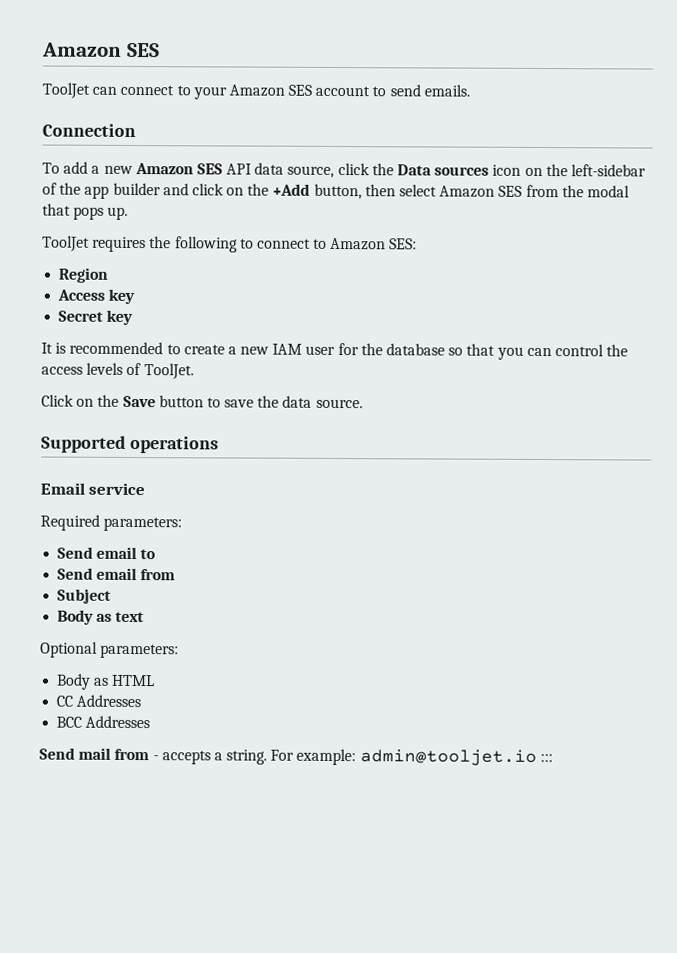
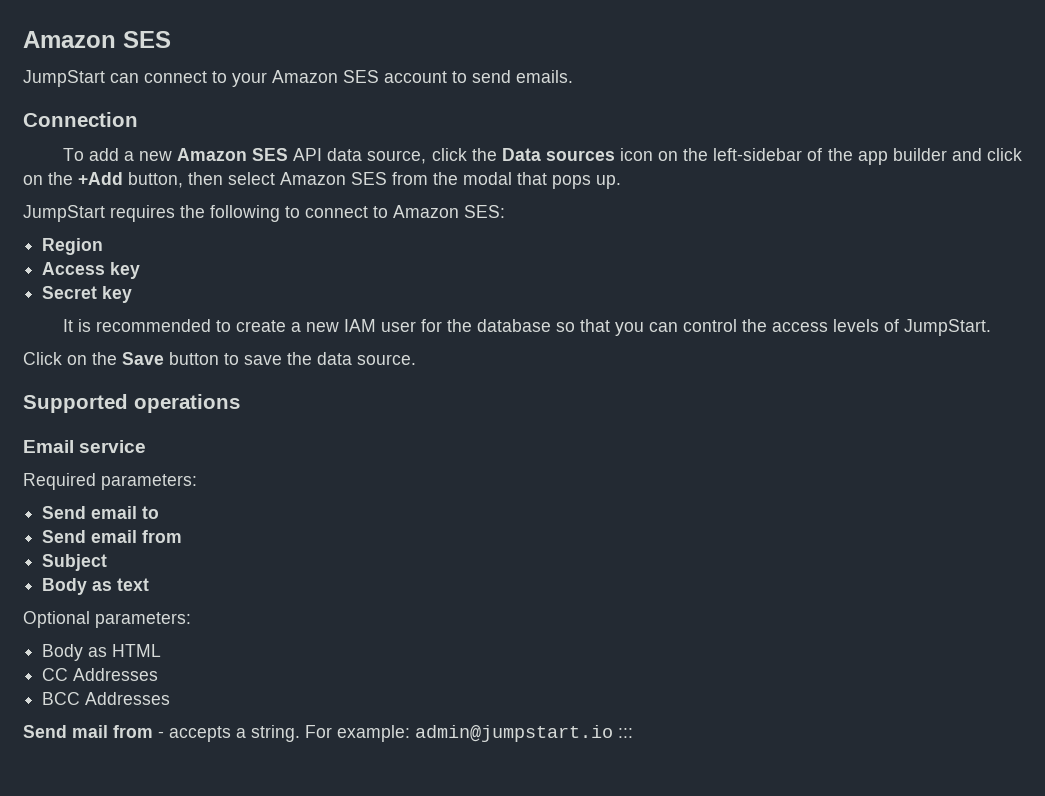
- ToolJet can connect to your Amazon SES account to send emails.
+ JumpStart can connect to your Amazon SES account to send emails.
- ToolJet requires the following to connect to Amazon SES:
+ JumpStart requires the following to connect to Amazon SES:
- It is recommended to create a new IAM user for the database so that you can control the access levels of ToolJet.
+ It is recommended to create a new IAM user for the database so that you can control the access levels of JumpStart.
- For example: admin@tooljet.io :::
+ For example: admin@jumpstart.io :::

